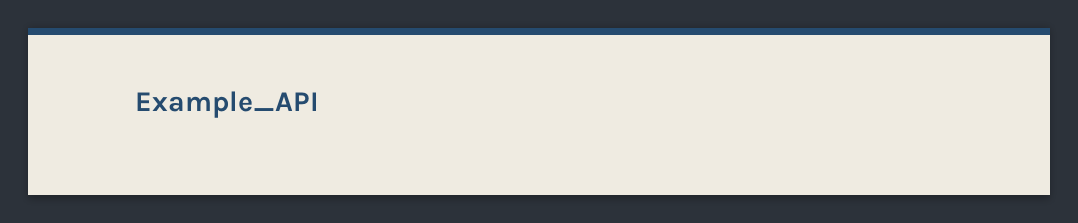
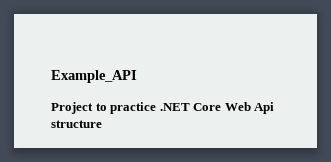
+ Project to practice .NET Core Web Api structure

